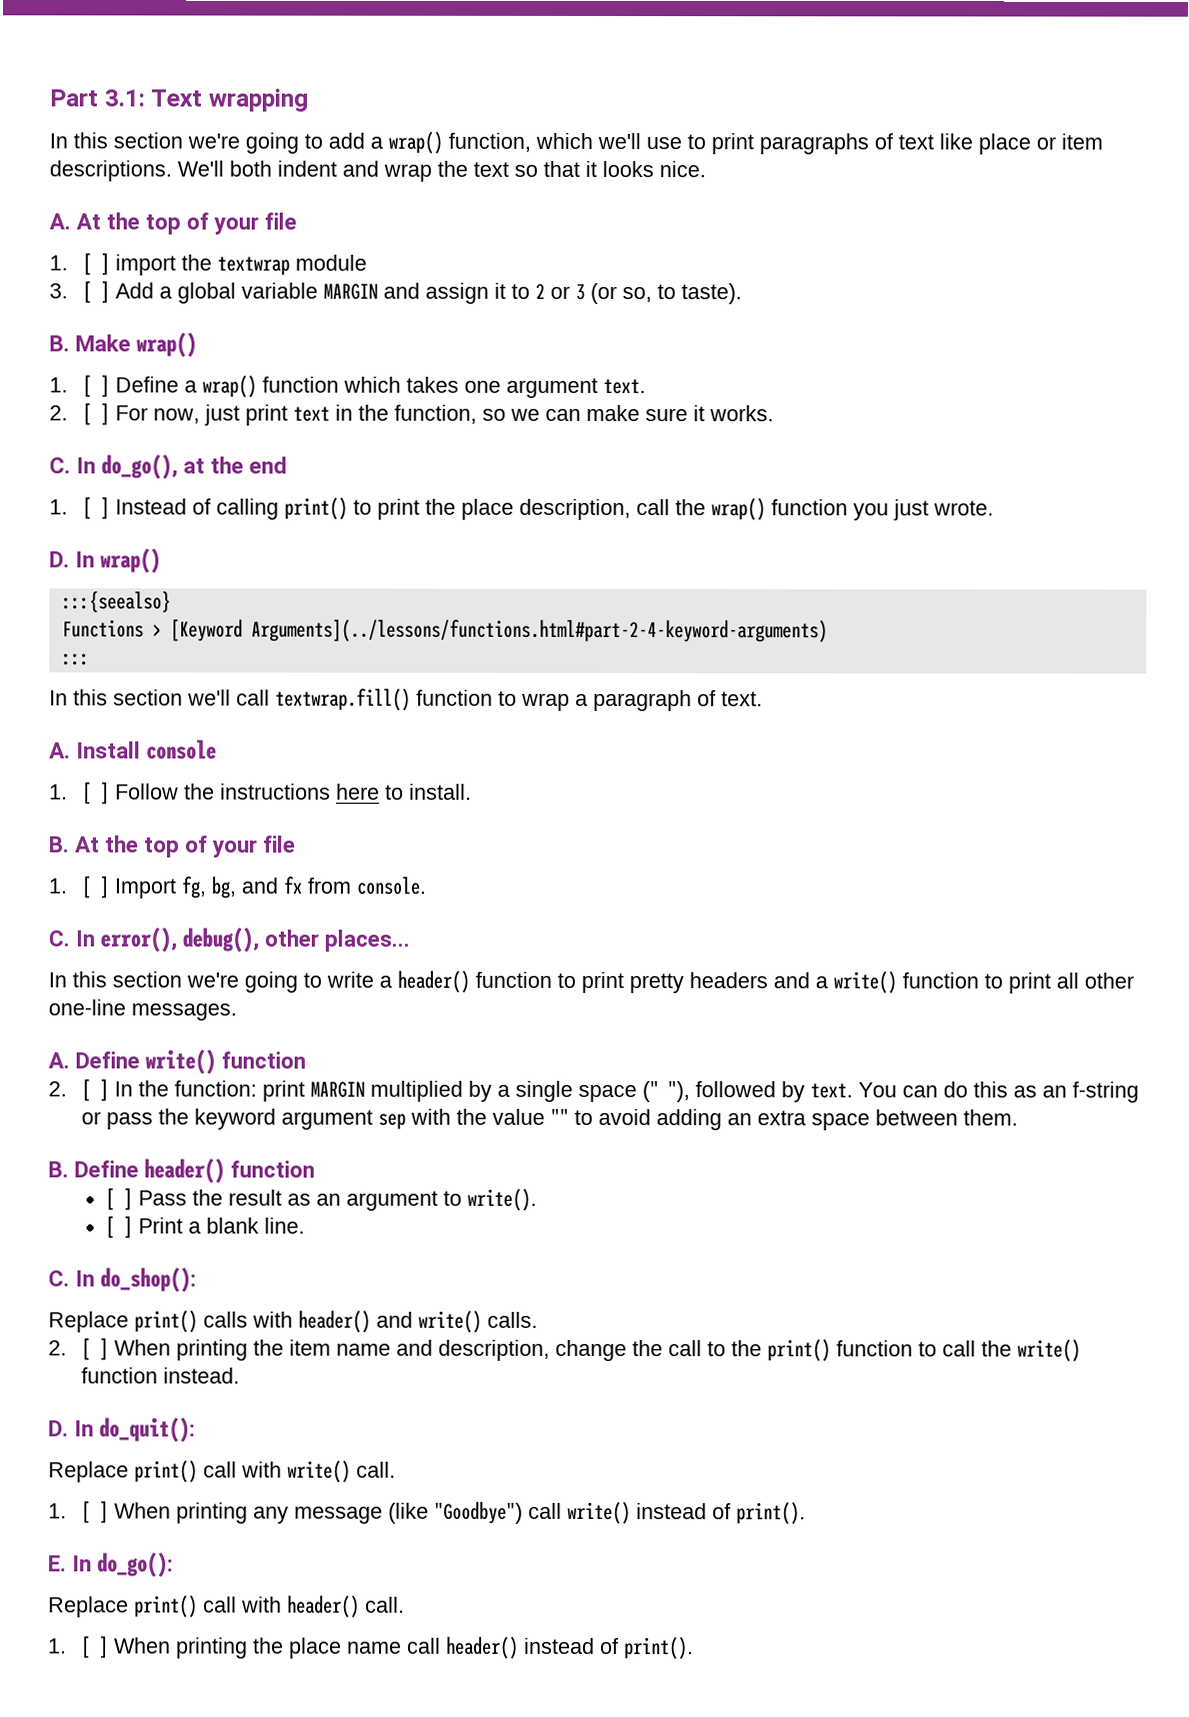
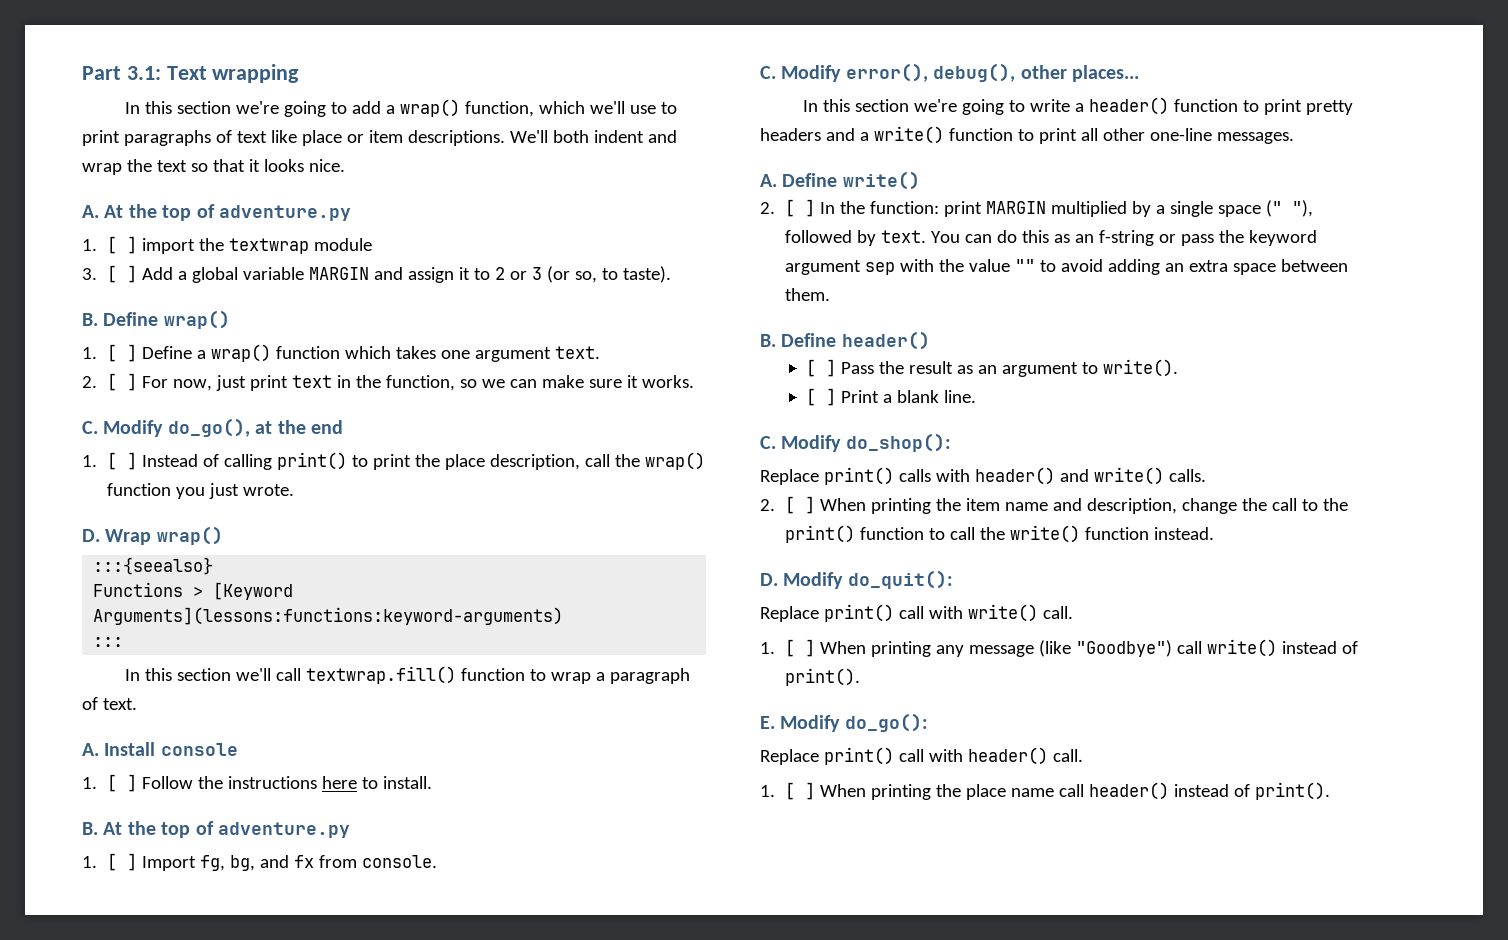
- A. At the top of your file
+ A. At the top of adventure.py
- B. Make wrap()
+ B. Define wrap()
- C. In do_go(), at the end
+ C. Modify do_go(), at the end
- D. In wrap()
+ D. Wrap wrap()
- Functions > [Keyword Arguments](../lessons/functions.html#part-2-4-keyword-arguments)
+ Functions > [Keyword Arguments](lessons:functions:keyword-arguments)
- B. At the top of your file
+ B. At the top of adventure.py
- C. In error(), debug(), other places...
+ C. Modify error(), debug(), other places...
- A. Define write() function
+ A. Define write()
- B. Define header() function
+ B. Define header()
- C. In do_shop():
+ C. Modify do_shop():
- D. In do_quit():
+ D. Modify do_quit():
- E. In do_go():
+ E. Modify do_go():

